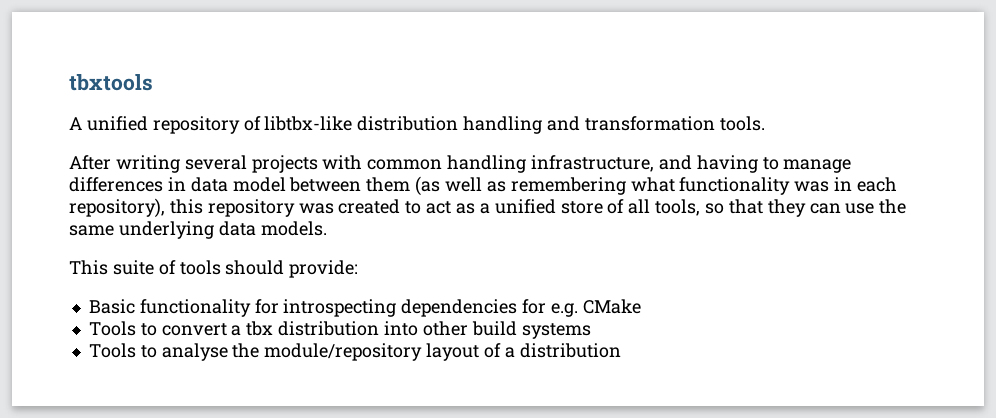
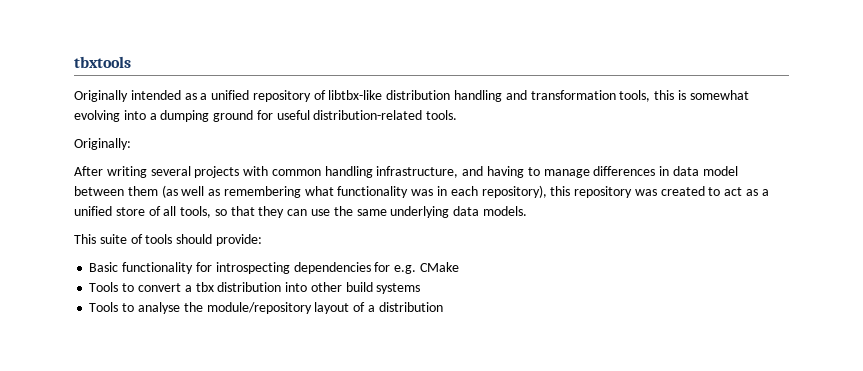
- A unified repository of libtbx-like distribution handling and transformation tools.
+ Originally intended as a unified repository of libtbx-like distribution handling and transformation tools, this is somewhat evolving into a dumping ground for useful distribution-related tools.
+ Originally:

